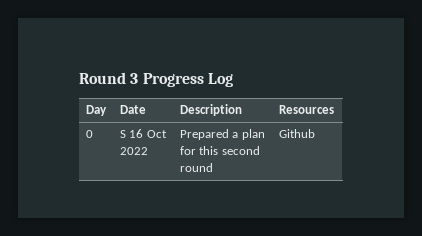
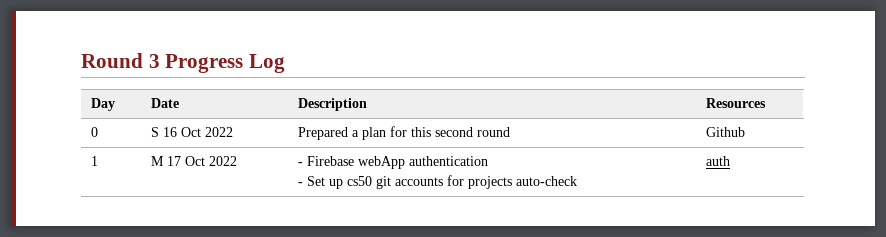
+ 1 | M 17 Oct 2022 | - Firebase webApp authentication
+ - Set up cs50 git accounts for projects auto-check | auth

